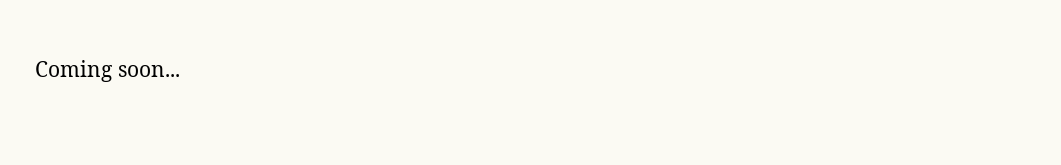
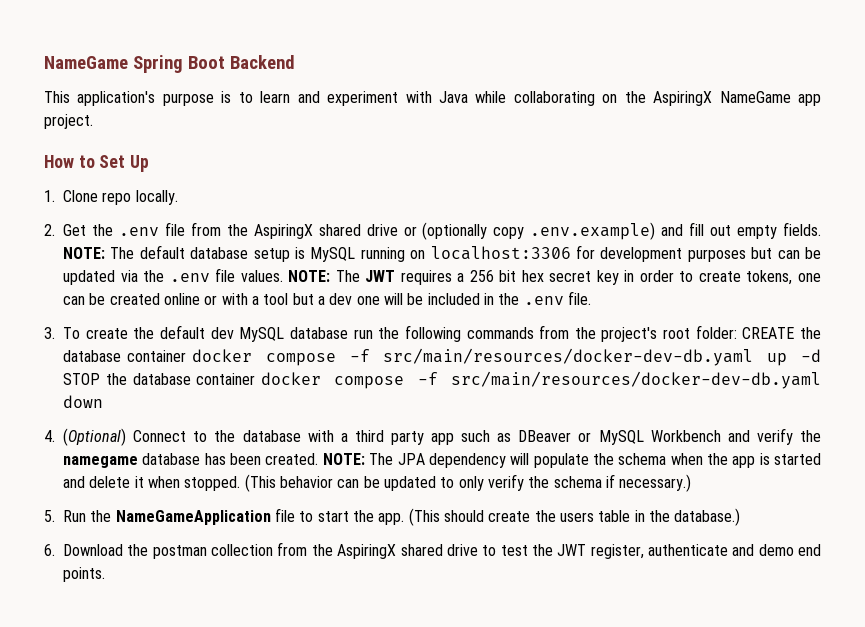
- Coming soon...
+ NameGame Spring Boot Backend
+ This application's purpose is to learn and experiment with Java while collaborating on the AspiringX NameGame app project.
+ How to Set Up
+ 1. Clone repo locally.
+ 2. Get the .env file from the AspiringX shared drive or (optionally copy .env.example) and fill out empty fields. NOTE: The default database setup is MySQL running on localhost:3306 for development purposes but can be updated via the .env file values. NOTE: The JWT requires a 256 bit hex secret key in order to create tokens, one can be created online or with a tool but a dev one will be included in the .env file.
+ 3. To create the default dev MySQL database run the following commands from the project's root folder: CREATE the database container docker compose -f src/main/resources/docker-dev-db.yaml up -d STOP the database container docker compose -f src/main/resources/docker-dev-db.yaml down
+ 4. (Optional) Connect to the database with a third party app such as DBeaver or MySQL Workbench and verify the namegame database has been created. NOTE: The JPA dependency will populate the schema when the app is started and delete it when stopped. (This behavior can be updated to only verify the schema if necessary.)
+ 5. Run the NameGameApplication file to start the app. (This should create the users table in the database.)
+ 6. Download the postman collection from the AspiringX shared drive to test the JWT register, authenticate and demo end points.

